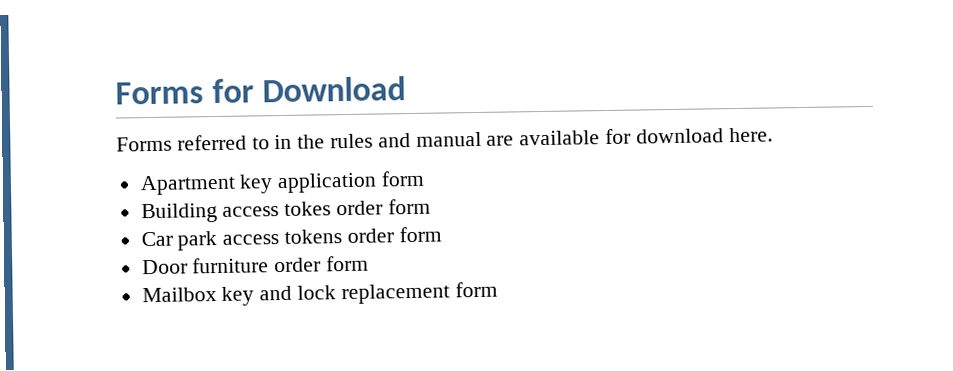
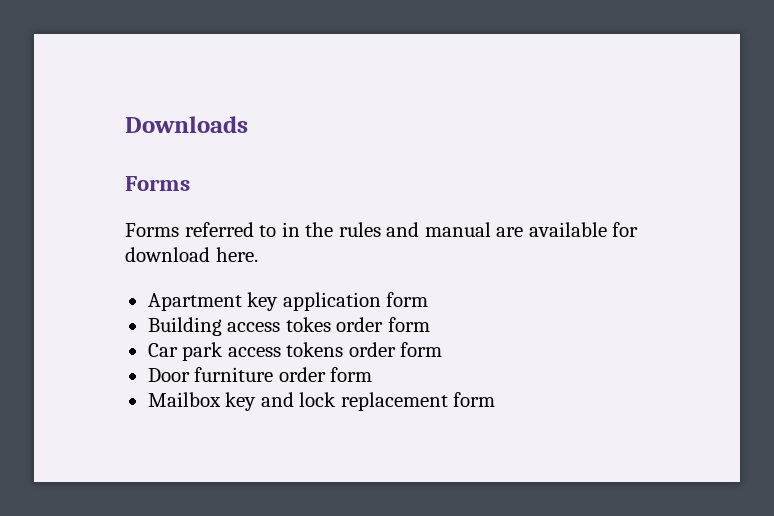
- Forms for Download
+ Downloads
+ Forms

